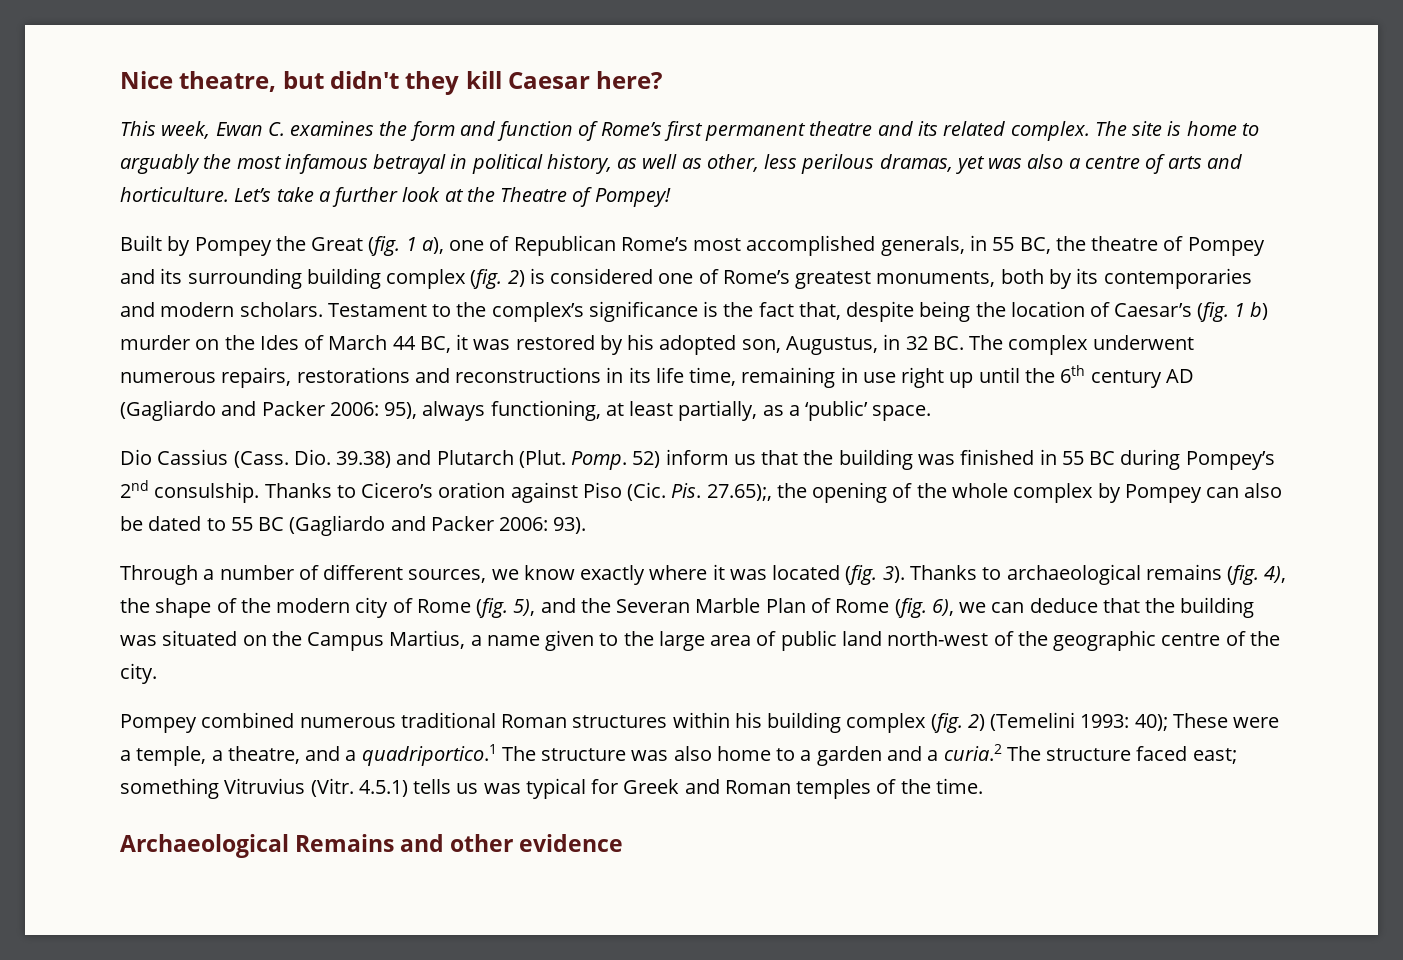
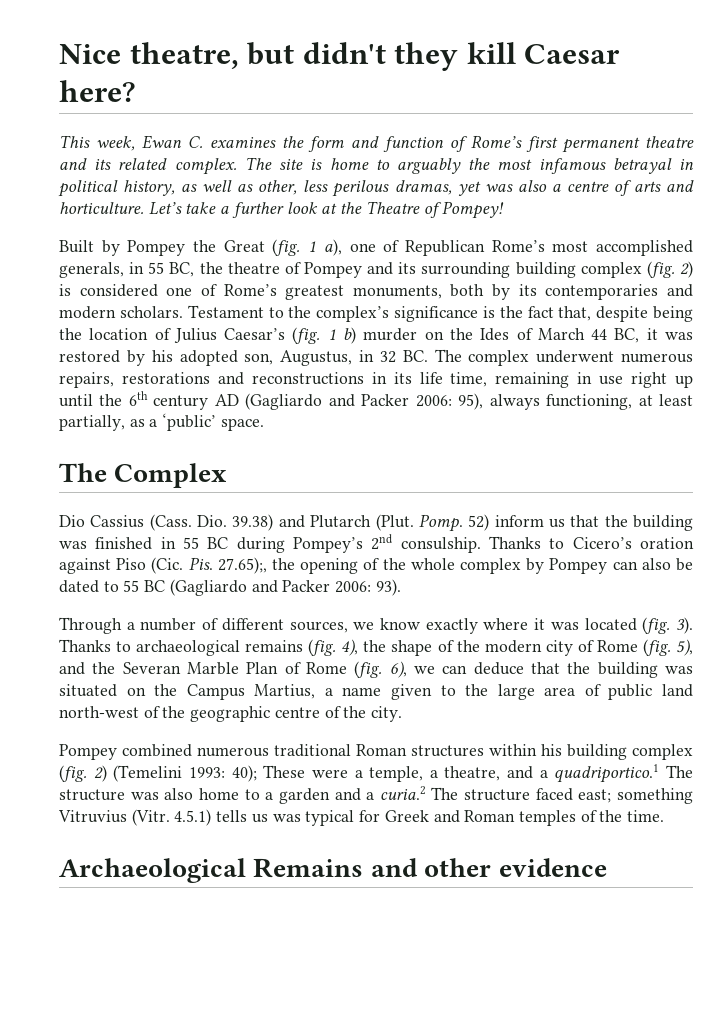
- Testament to the complex’s significance is the fact that, despite being the location of Caesar’s (fig. 1 b) murder on the Ides of March 44 BC, it was restored by his adopted son, Augustus, in 32 BC. The complex underwent numerous repairs, restorations and reconstructions in its life time, remaining in use right up until the 6th century AD (Gagliardo and Packer 2006:
+ Testament to the complex’s significance is the fact that, despite being the location of Julius Caesar’s (fig. 1 b) murder on the Ides of March 44 BC, it was restored by his adopted son, Augustus, in 32 BC. The complex underwent numerous repairs, restorations and reconstructions in its life time, remaining in use right up until the 6th century AD (Gagliardo and Packer 2006:
+ The Complex

